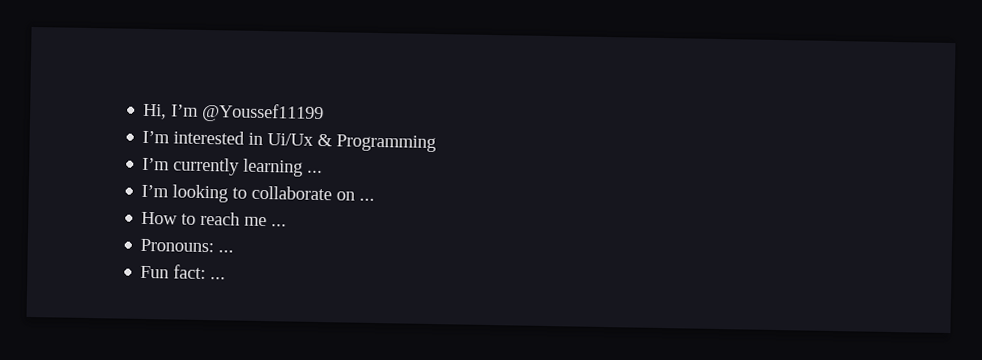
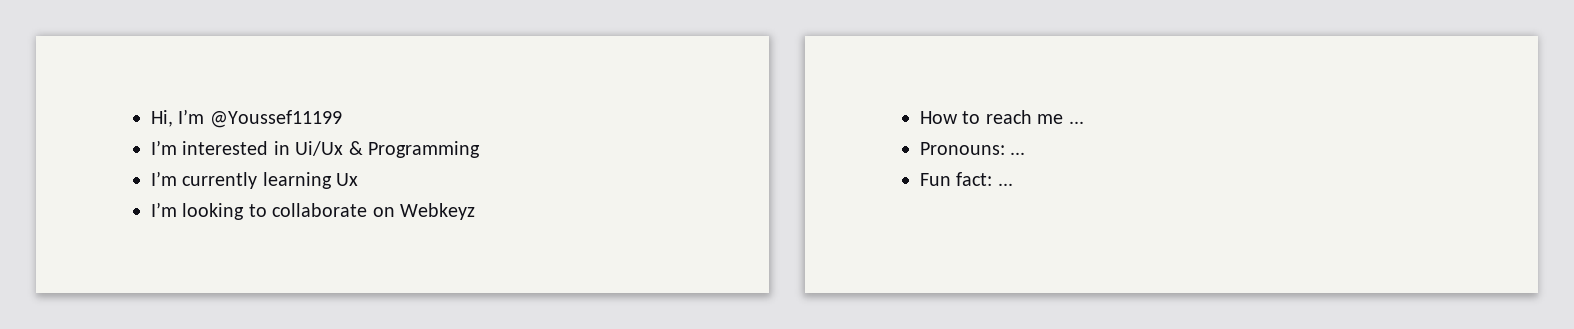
- I’m currently learning ...
+ I’m currently learning Ux
- I’m looking to collaborate on ...
+ I’m looking to collaborate on Webkeyz

